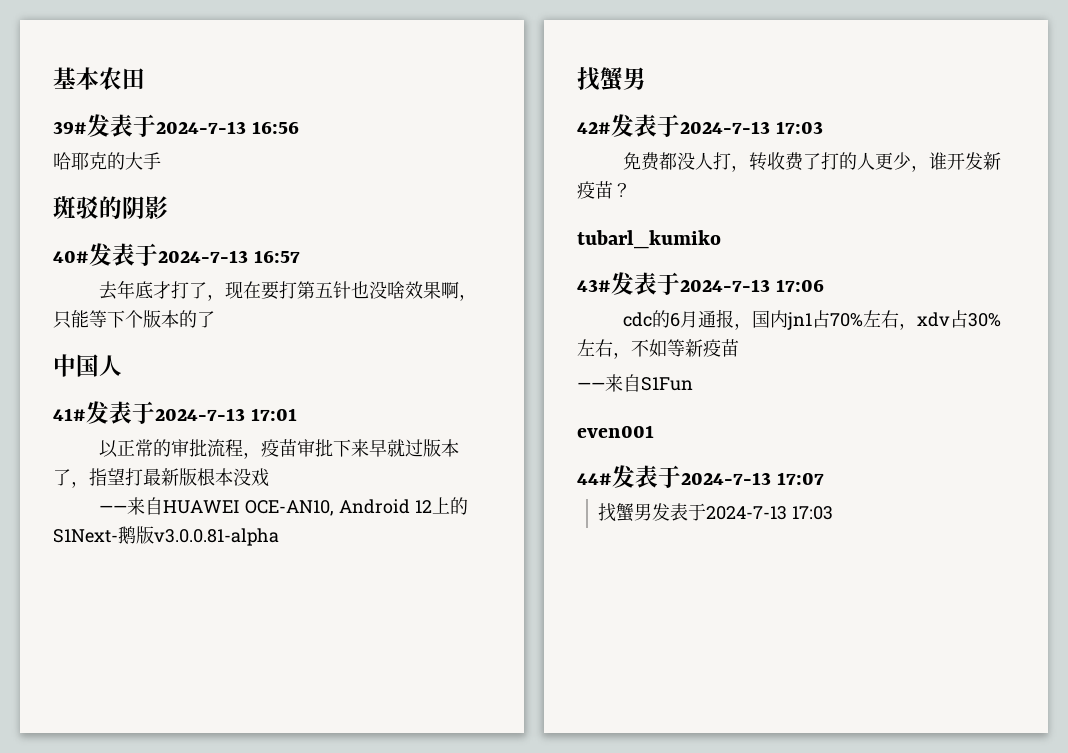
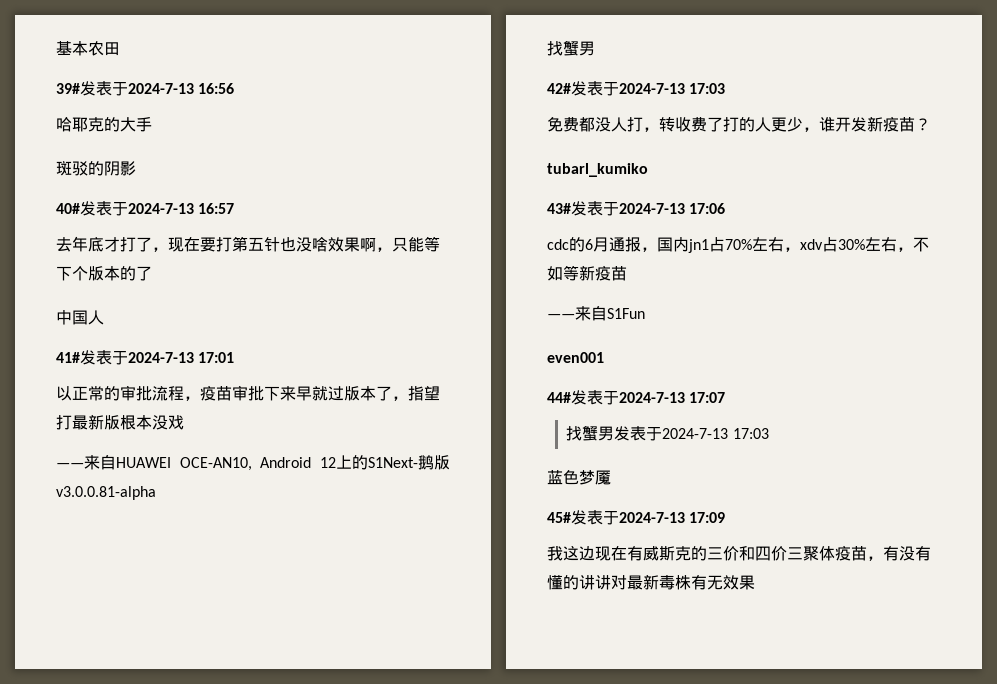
+ 蓝色梦魇
+ 45#发表于2024-7-13 17:09
+ 我这边现在有威斯克的三价和四价三聚体疫苗，有没有懂的讲讲对最新毒株有无效果

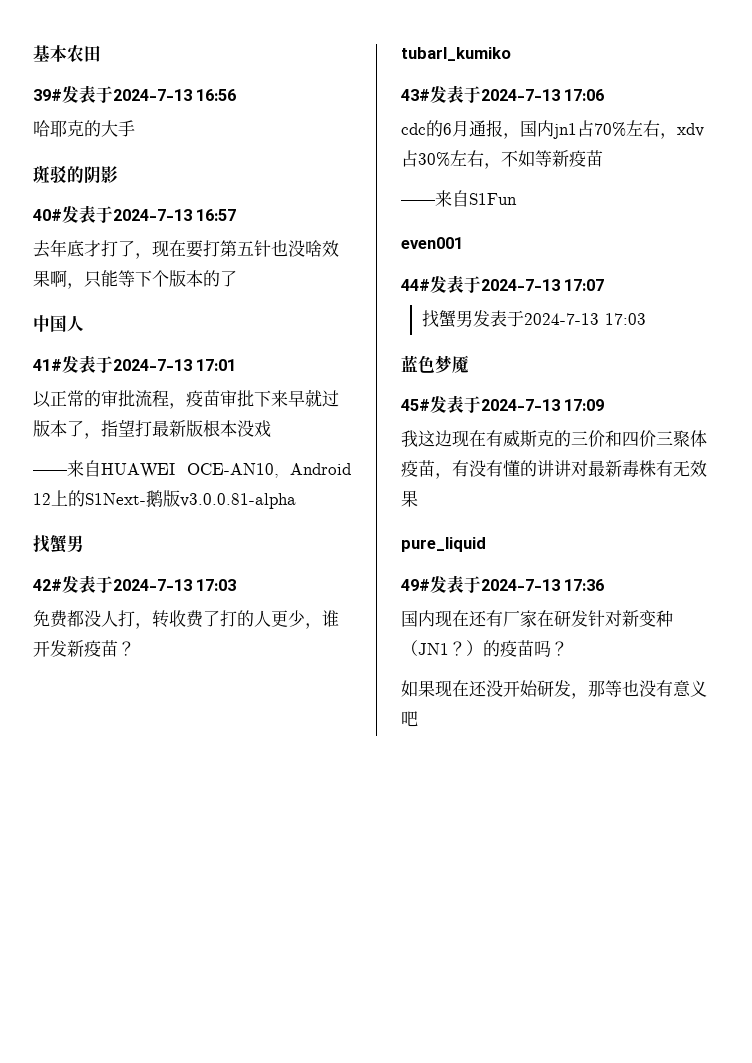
+ pure_liquid
+ 49#发表于2024-7-13 17:36
+ 国内现在还有厂家在研发针对新变种（JN1？）的疫苗吗？
+ 如果现在还没开始研发，那等也没有意义吧

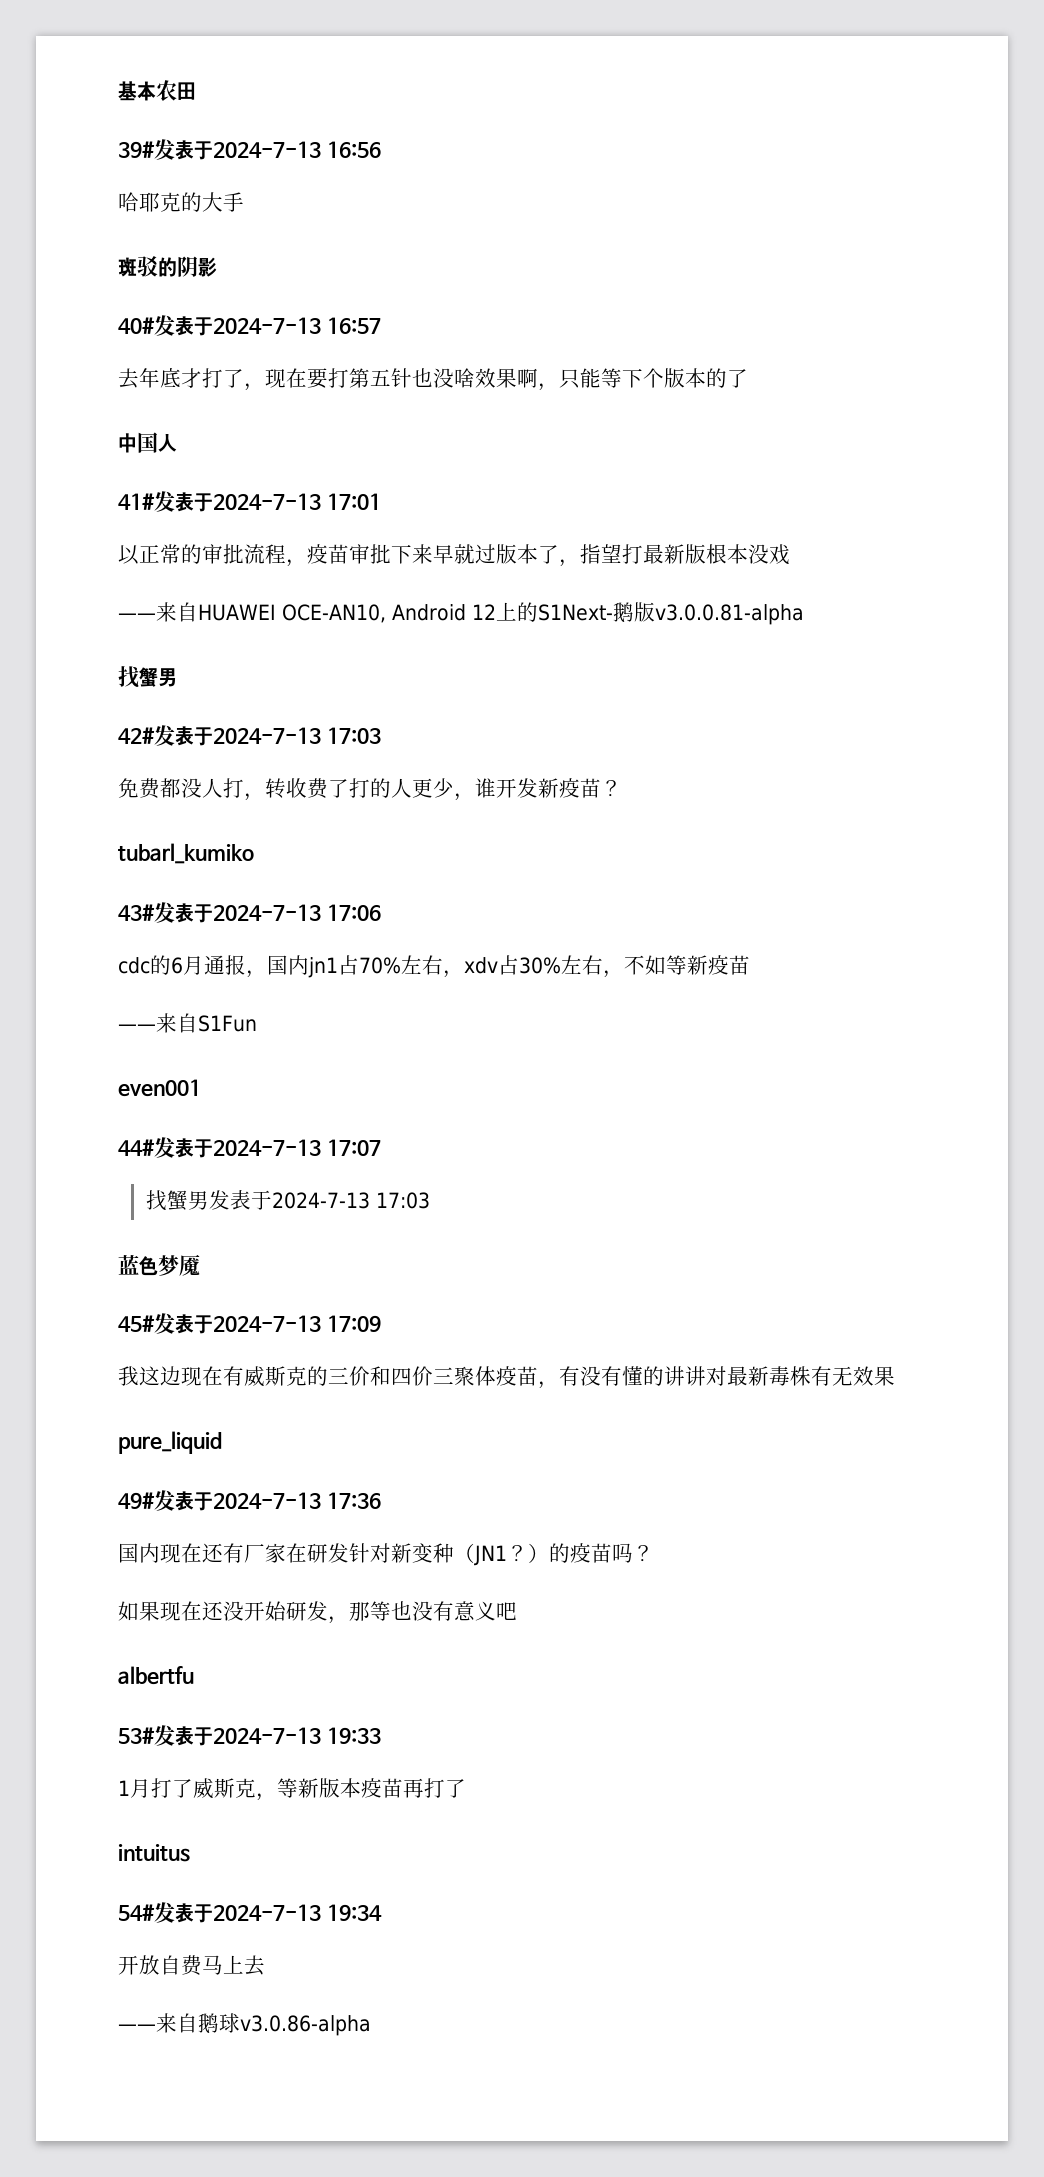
+ albertfu
+ 53#发表于2024-7-13 19:33
+ 1月打了威斯克，等新版本疫苗再打了
+ intuitus
+ 54#发表于2024-7-13 19:34
+ 开放自费马上去
+ ——来自鹅球v3.0.86-alpha

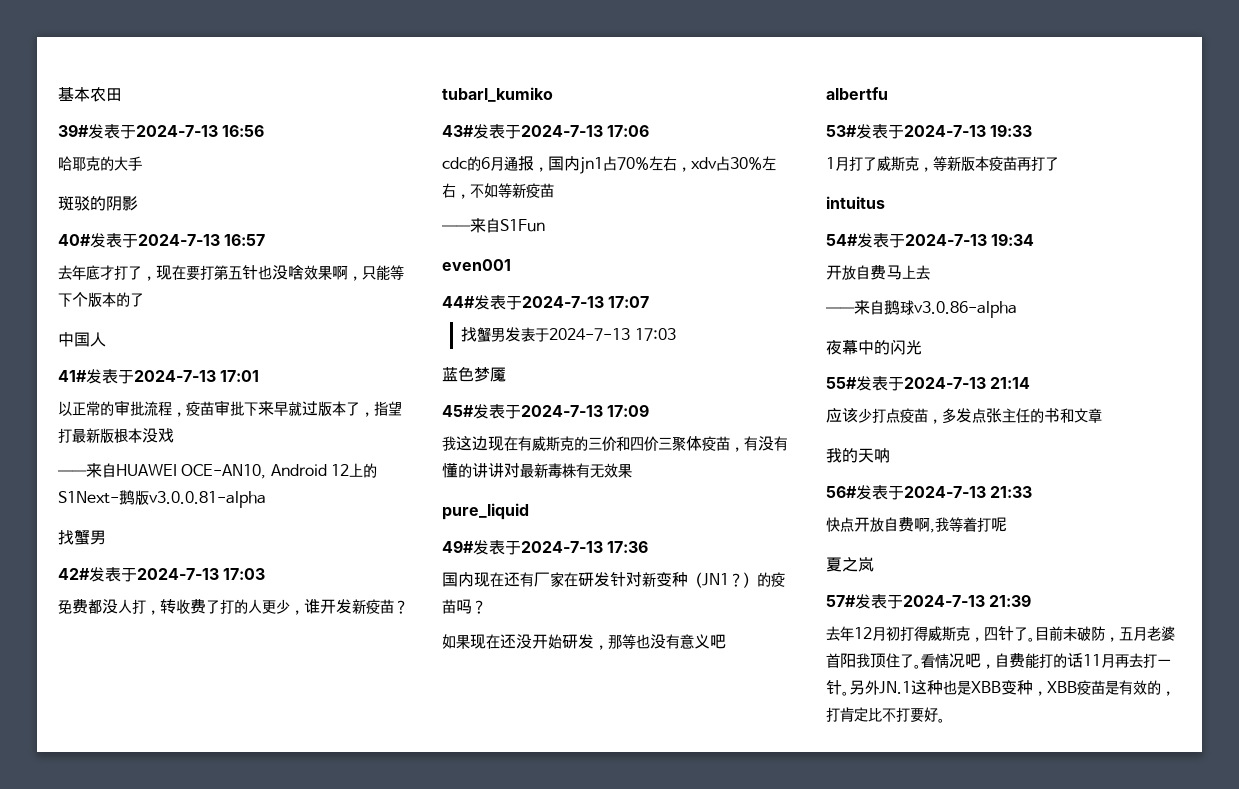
+ 夜幕中的闪光
+ 55#发表于2024-7-13 21:14
+ 应该少打点疫苗，多发点张主任的书和文章
+ 我的天呐
+ 56#发表于2024-7-13 21:33
+ 快点开放自费啊,我等着打呢
+ 夏之岚
+ 57#发表于2024-7-13 21:39
+ 去年12月初打得威斯克，四针了。目前未破防，五月老婆首阳我顶住了。看情况吧，自费能打的话11月再去打一针。另外JN.1这种也是XBB变种，XBB疫苗是有效的，打肯定比不打要好。

